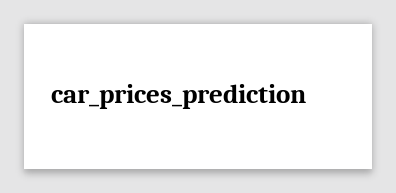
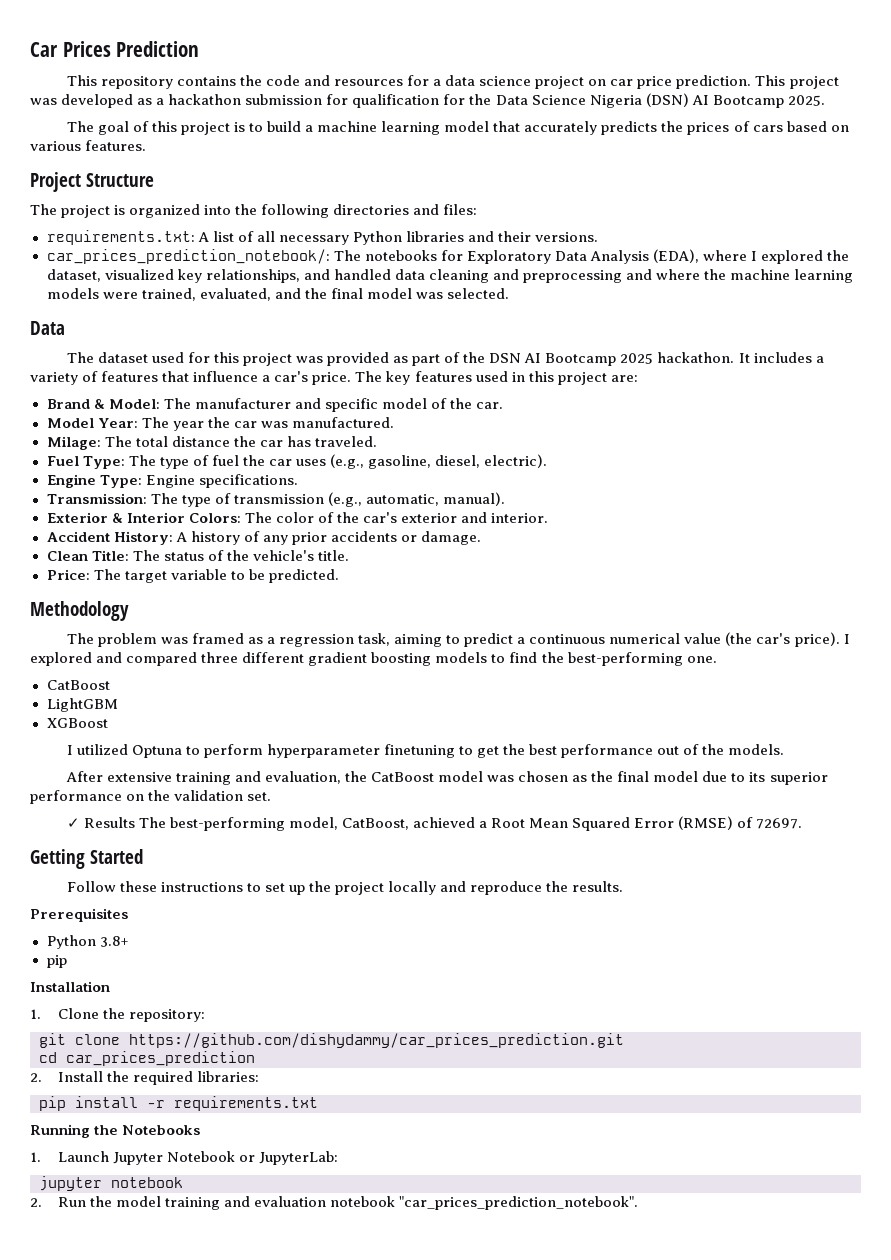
- car_prices_prediction
+ Car Prices Prediction
+ This repository contains the code and resources for a data science project on car price prediction. This project was developed as a hackathon submission for qualification for the Data Science Nigeria (DSN) AI Bootcamp 2025.
+ The goal of this project is to build a machine learning model that accurately predicts the prices of cars based on various features.
+ Project Structure
+ The project is organized into the following directories and files:
+ requirements.txt: A list of all necessary Python libraries and their versions.
+ car_prices_prediction_notebook/: The notebooks for Exploratory Data Analysis (EDA), where I explored the dataset, visualized key relationships, and handled data cleaning and preprocessing and where the machine learning models were trained, evaluated, and the final model was selected.
+ Data
+ The dataset used for this project was provided as part of the DSN AI Bootcamp 2025 hackathon. It includes a variety of features that influence a car's price. The key features used in this project are:
+ Brand & Model: The manufacturer and specific model of the car.
+ Model Year: The year the car was manufactured.
+ Milage: The total distance the car has traveled.
+ Fuel Type: The type of fuel the car uses (e.g., gasoline, diesel, electric).
+ Engine Type: Engine specifications.
+ Transmission: The type of transmission (e.g., automatic, manual).
+ Exterior & Interior Colors: The color of the car's exterior and interior.
+ Accident History: A history of any prior accidents or damage.
+ Clean Title: The status of the vehicle's title.
+ Price: The target variable to be predicted.
+ Methodology
+ The problem was framed as a regression task, aiming to predict a continuous numerical value (the car's price). I explored and compared three different gradient boosting models to find the best-performing one.
+ CatBoost
+ LightGBM
+ XGBoost
+ I utilized Optuna to perform hyperparameter finetuning to get the best performance out of the models.
+ After extensive training and evaluation, the CatBoost model was chosen as the final model due to its superior performance on the validation set.
+ ✓ Results The best-performing model, CatBoost, achieved a Root Mean Squared Error (RMSE) of 72697.
+ Getting Started
+ Follow these instructions to set up the project locally and reproduce the results.
+ Prerequisites
+ Python 3.8+
+ pip
+ Installation
+ 1. Clone the repository:
+ git clone https://github.com/dishydammy/car_prices_prediction.git
+ cd car_prices_prediction
+ 2. Install the required libraries:
+ pip install -r requirements.txt
+ Running the Notebooks
+ 1. Launch Jupyter Notebook or JupyterLab:
+ jupyter notebook
+ 2. Run the model training and evaluation notebook "car_prices_prediction_notebook".

